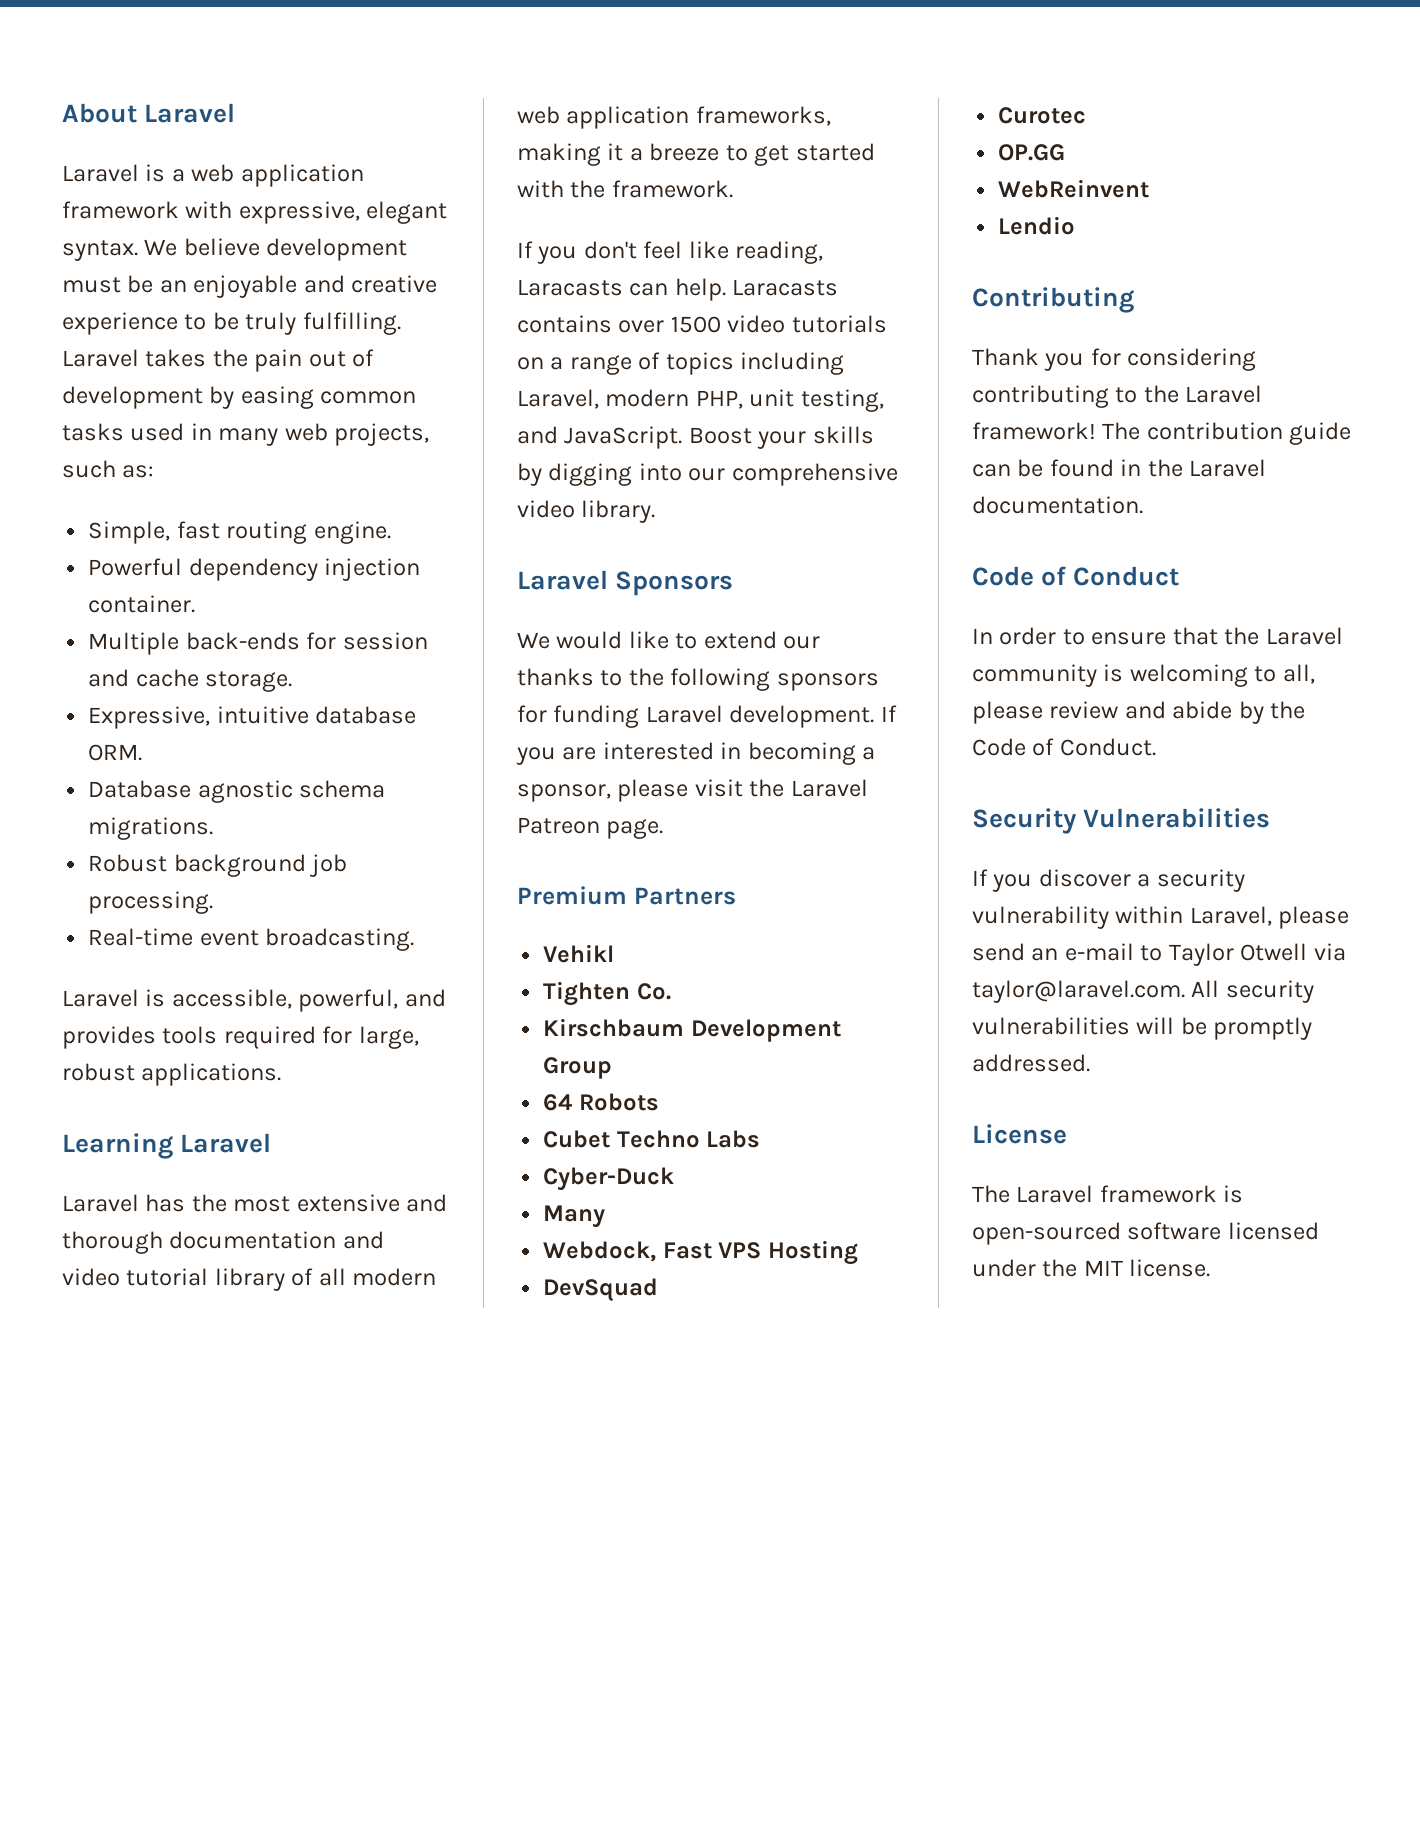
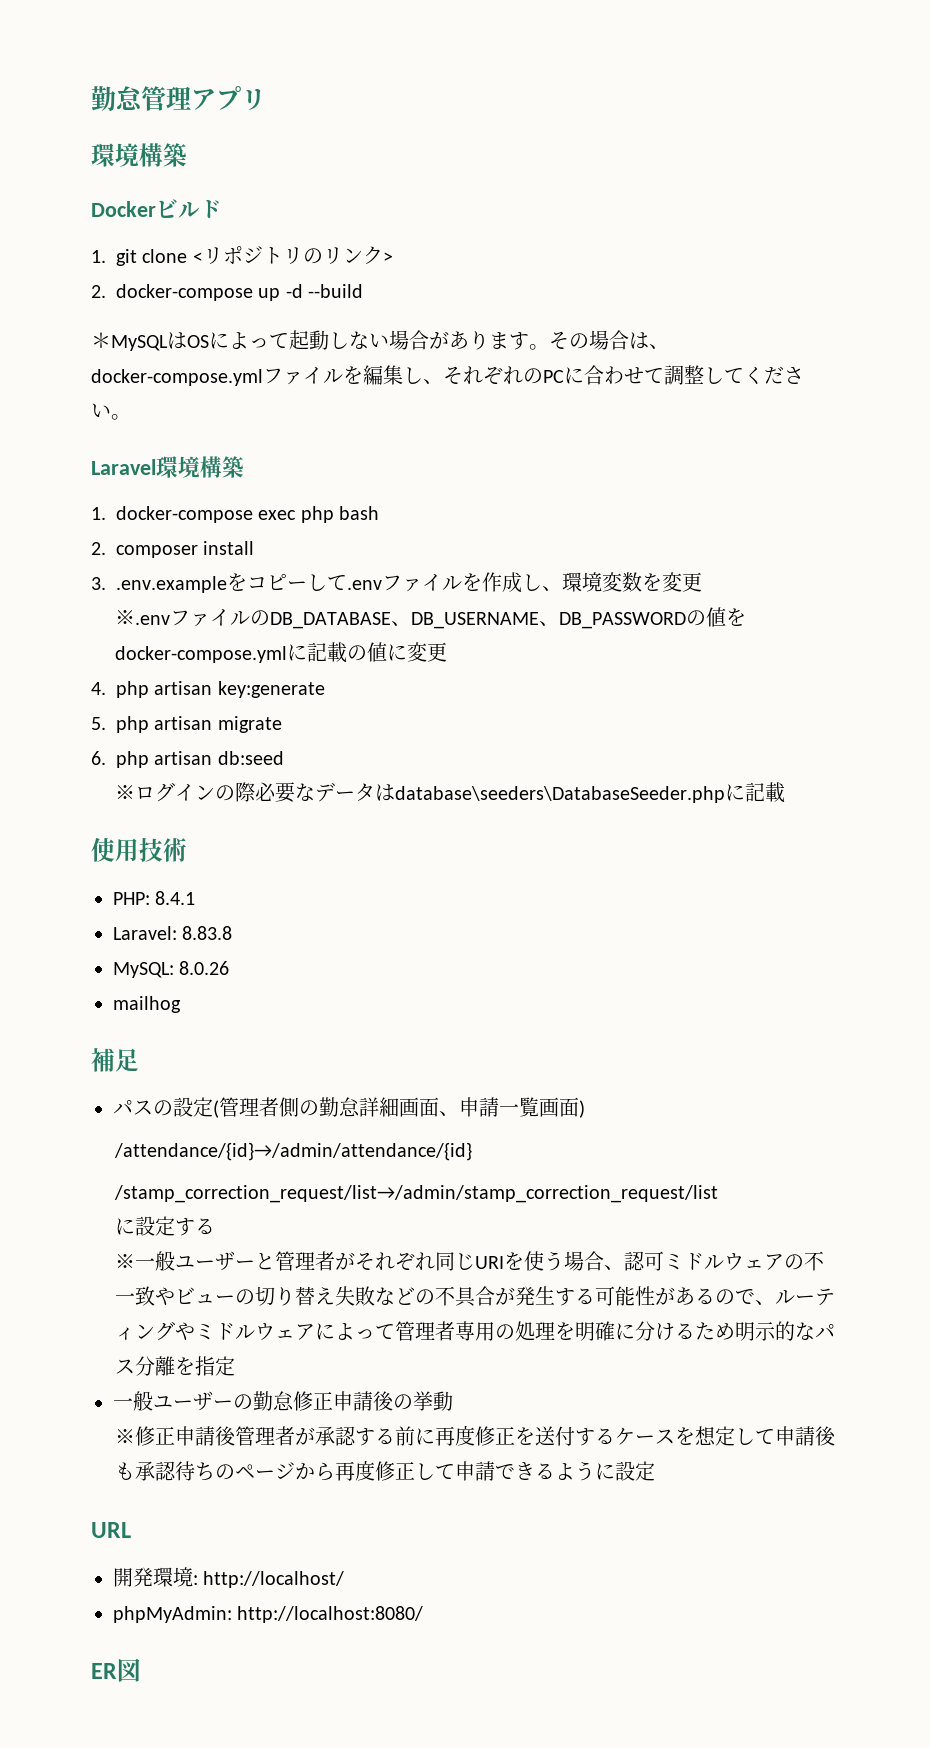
- About Laravel
- Laravel is a web application framework with expressive, elegant syntax. We believe development must be an enjoyable and creative experience to be truly fulfilling. Laravel takes the pain out of development by easing common tasks used in many web projects, such as:
- Simple, fast routing engine.
- Powerful dependency injection container.
- Multiple back-ends for session and cache storage.
- Expressive, intuitive database ORM.
- Database agnostic schema migrations.
- Robust background job processing.
- Real-time event broadcasting.
- Laravel is accessible, powerful, and provides tools required for large, robust applications.
- Learning Laravel
- Laravel has the most extensive and thorough documentation and video tutorial library of all modern web application frameworks, making it a breeze to get started with the framework.
- If you don't feel like reading, Laracasts can help. Laracasts contains over 1500 video tutorials on a range of topics including Laravel, modern PHP, unit testing, and JavaScript. Boost your skills by digging into our comprehensive video library.
- Laravel Sponsors
- We would like to extend our thanks to the following sponsors for funding Laravel development. If you are interested in becoming a sponsor, please visit the Laravel Patreon page.
- Premium Partners
- Vehikl
- Tighten Co.
- Kirschbaum Development Group
- 64 Robots
- Cubet Techno Labs
- Cyber-Duck
- Many
- Webdock, Fast VPS Hosting
- DevSquad
- Curotec
- OP.GG
- WebReinvent
- Lendio
- Contributing
- Thank you for considering contributing to the Laravel framework! The contribution guide can be found in the Laravel documentation.
- Code of Conduct
- In order to ensure that the Laravel community is welcoming to all, please review and abide by the Code of Conduct.
- Security Vulnerabilities
- If you discover a security vulnerability within Laravel, please send an e-mail to Taylor Otwell via taylor@laravel.com. All security vulnerabilities will be promptly addressed.
- License
- The Laravel framework is open-sourced software licensed under the MIT license.
+ 勤怠管理アプリ
+ 環境構築
+ Dockerビルド
+ 1. git clone <リポジトリのリンク>
+ 2. docker-compose up -d --build
+ ＊MySQLはOSによって起動しない場合があります。その場合は、docker-compose.ymlファイルを編集し、それぞれのPCに合わせて調整してください。
+ Laravel環境構築
+ 1. docker-compose exec php bash
+ 2. composer install
+ 3. .env.exampleをコピーして.envファイルを作成し、環境変数を変更
+ ※.envファイルのDB_DATABASE、DB_USERNAME、DB_PASSWORDの値をdocker-compose.ymlに記載の値に変更
+ 4. php artisan key:generate
+ 5. php artisan migrate
+ 6. php artisan db:seed
+ ※ログインの際必要なデータはdatabase\seeders\DatabaseSeeder.phpに記載
+ 使用技術
+ PHP: 8.4.1
+ Laravel: 8.83.8
+ MySQL: 8.0.26
+ mailhog
+ 補足
+ パスの設定(管理者側の勤怠詳細画面、申請一覧画面)
+ /attendance/{id}→/admin/attendance/{id}
+ /stamp_correction_request/list→/admin/stamp_correction_request/list
+ に設定する
+ ※一般ユーザーと管理者がそれぞれ同じURIを使う場合、認可ミドルウェアの不一致やビューの切り替え失敗などの不具合が発生する可能性があるので、ルーティングやミドルウェアによって管理者専用の処理を明確に分けるため明示的なパス分離を指定
+ 一般ユーザーの勤怠修正申請後の挙動
+ ※修正申請後管理者が承認する前に再度修正を送付するケースを想定して申請後も承認待ちのページから再度修正して申請できるように設定
+ URL
+ 開発環境: http://localhost/
+ phpMyAdmin: http://localhost:8080/
+ ER図

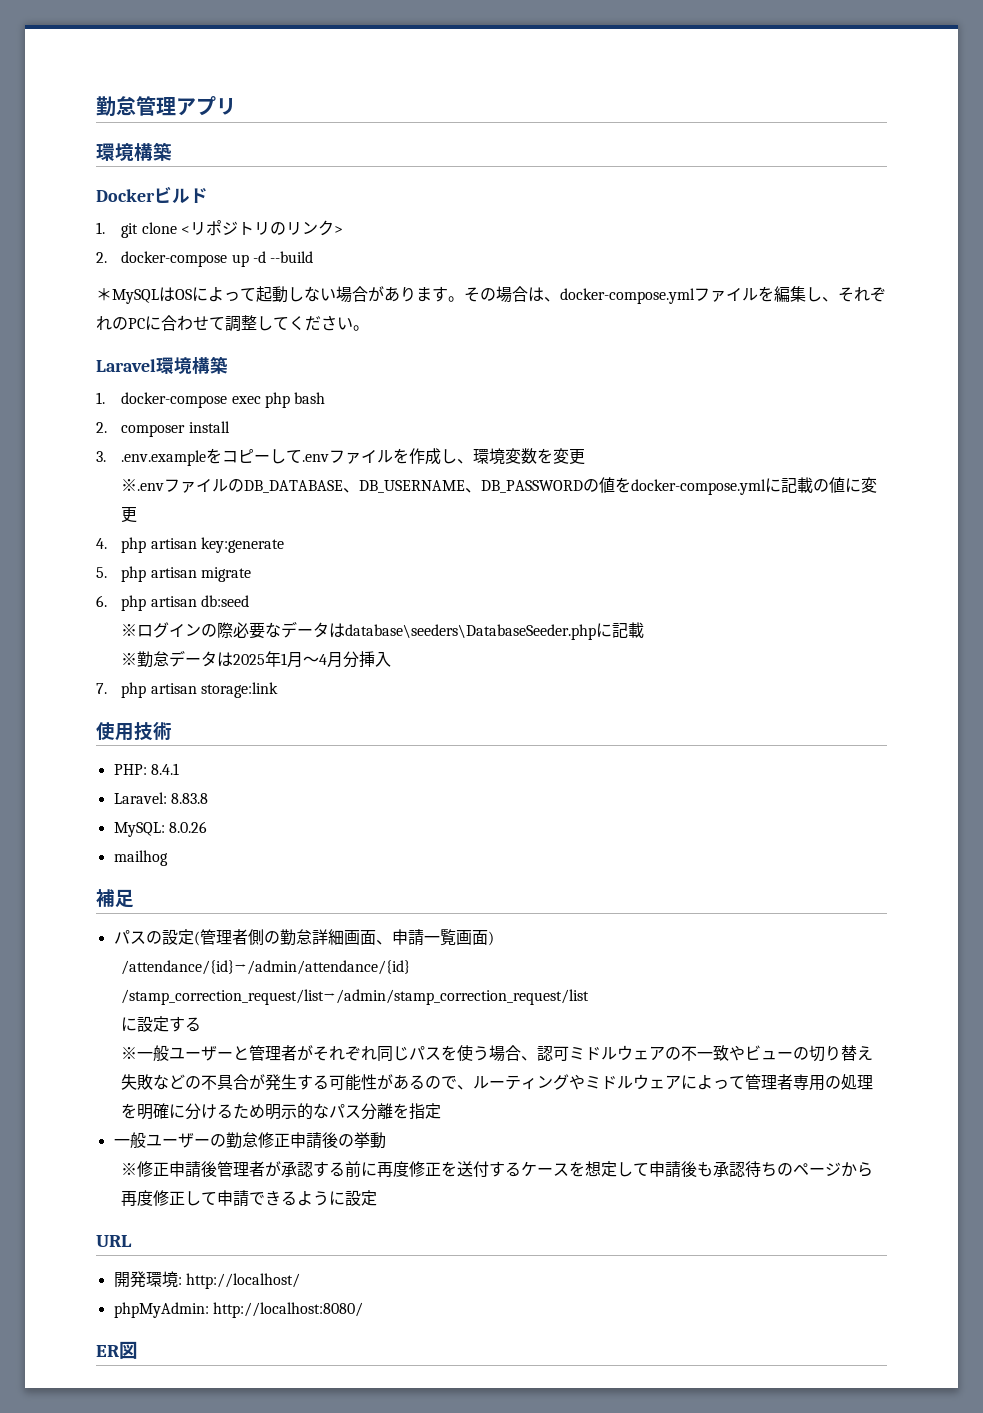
+ ※勤怠データは2025年1月～4月分挿入
+ 7. php artisan storage:link
- ※一般ユーザーと管理者がそれぞれ同じURIを使う場合、認可ミドルウェアの不一致やビューの切り替え失敗などの不具合が発生する可能性があるので、ルーティングやミドルウェアによって管理者専用の処理を明確に分けるため明示的なパス分離を指定
+ ※一般ユーザーと管理者がそれぞれ同じパスを使う場合、認可ミドルウェアの不一致やビューの切り替え失敗などの不具合が発生する可能性があるので、ルーティングやミドルウェアによって管理者専用の処理を明確に分けるため明示的なパス分離を指定

